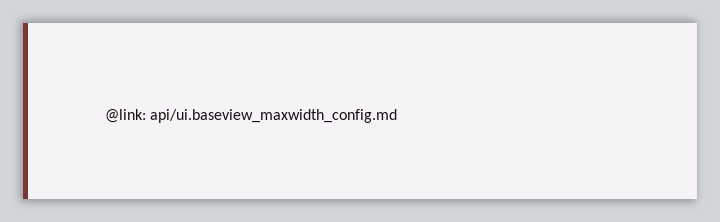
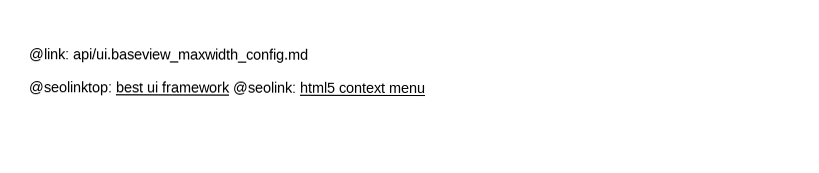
+ @seolinktop: best ui framework @seolink: html5 context menu

